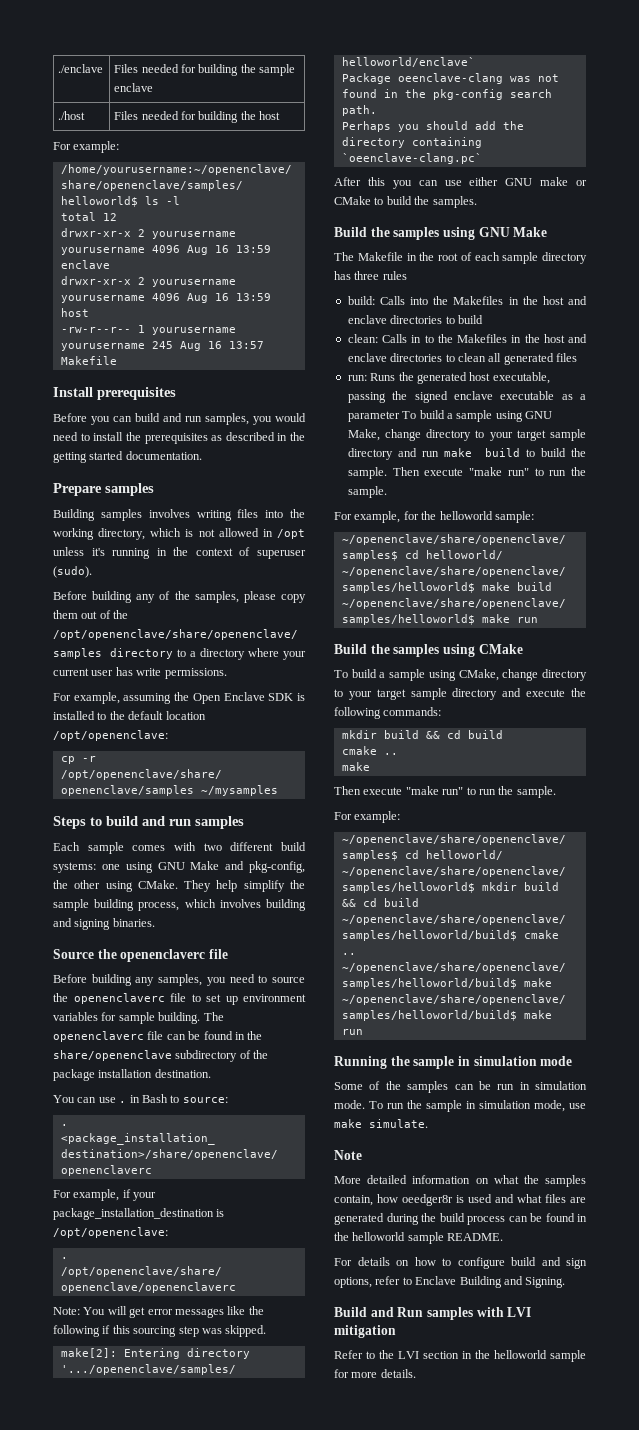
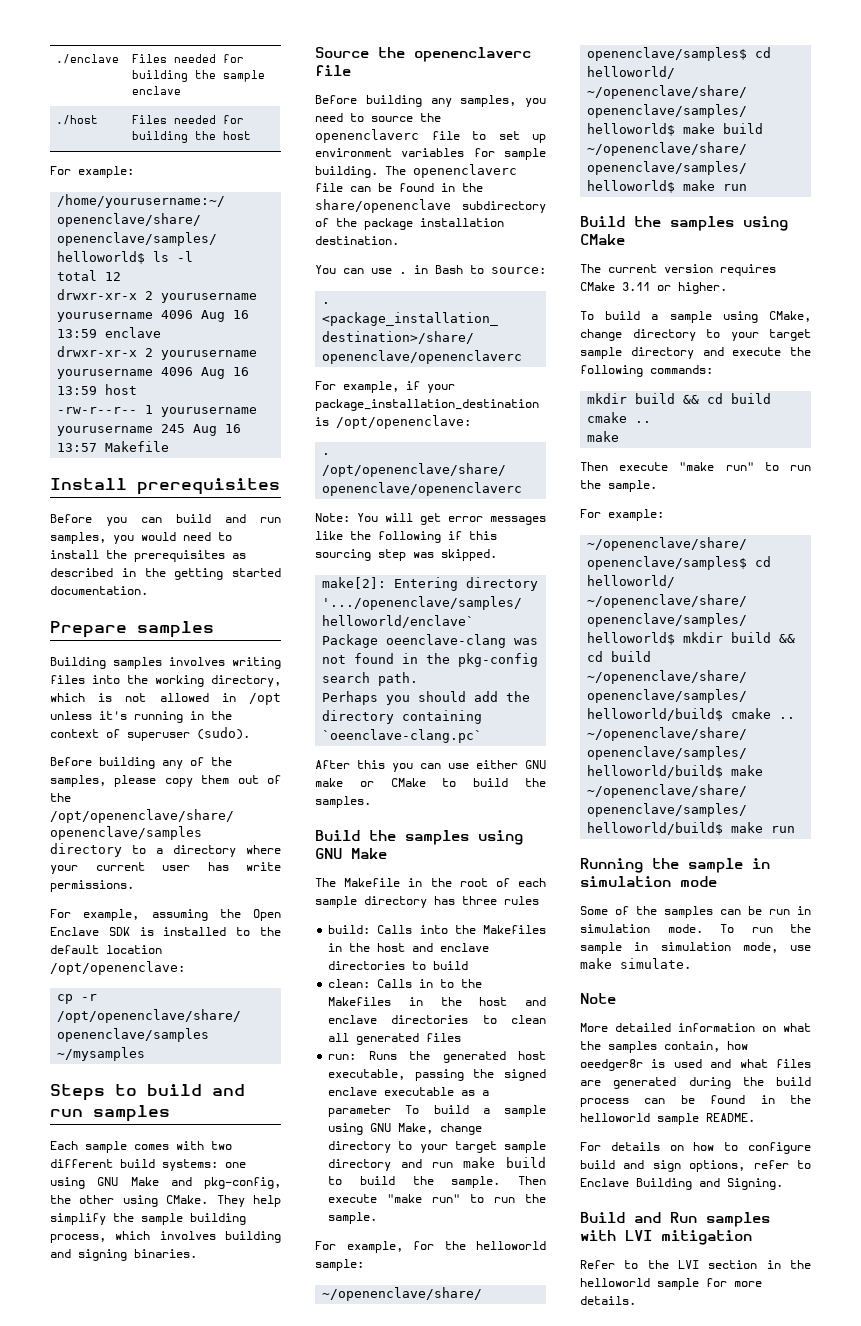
+ The current version requires CMake 3.11 or higher.

